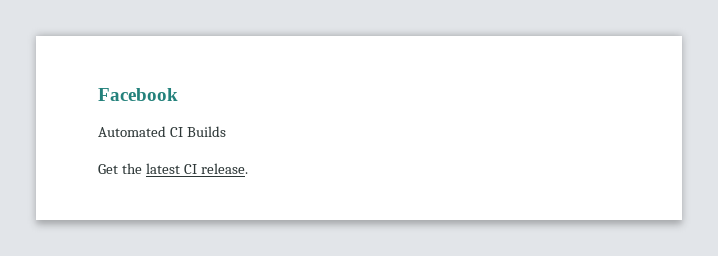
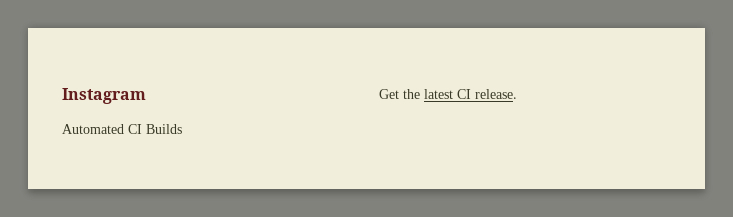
- Facebook
+ Instagram

